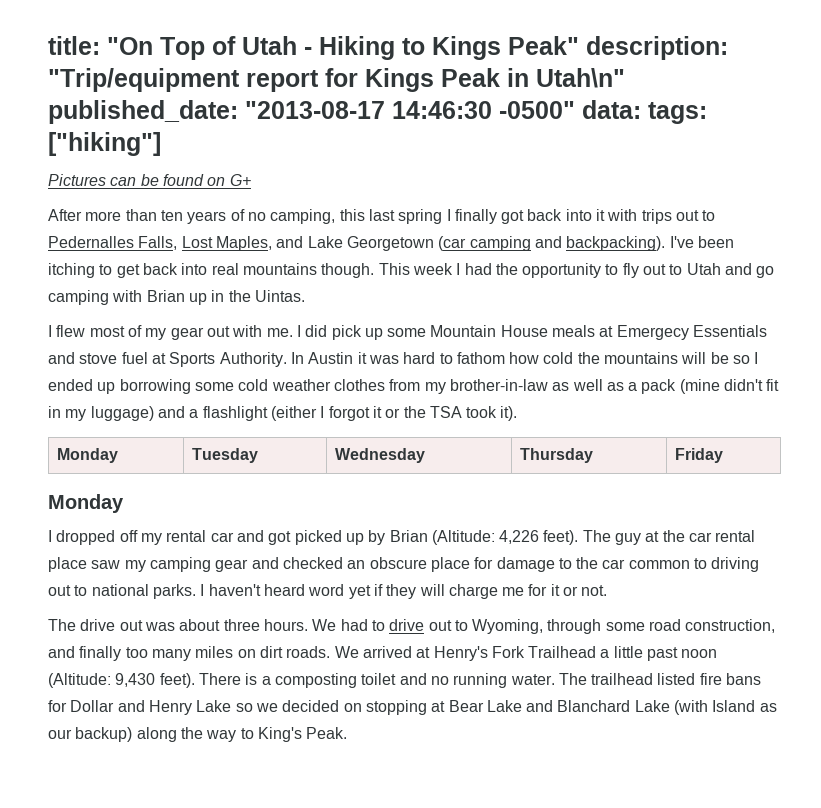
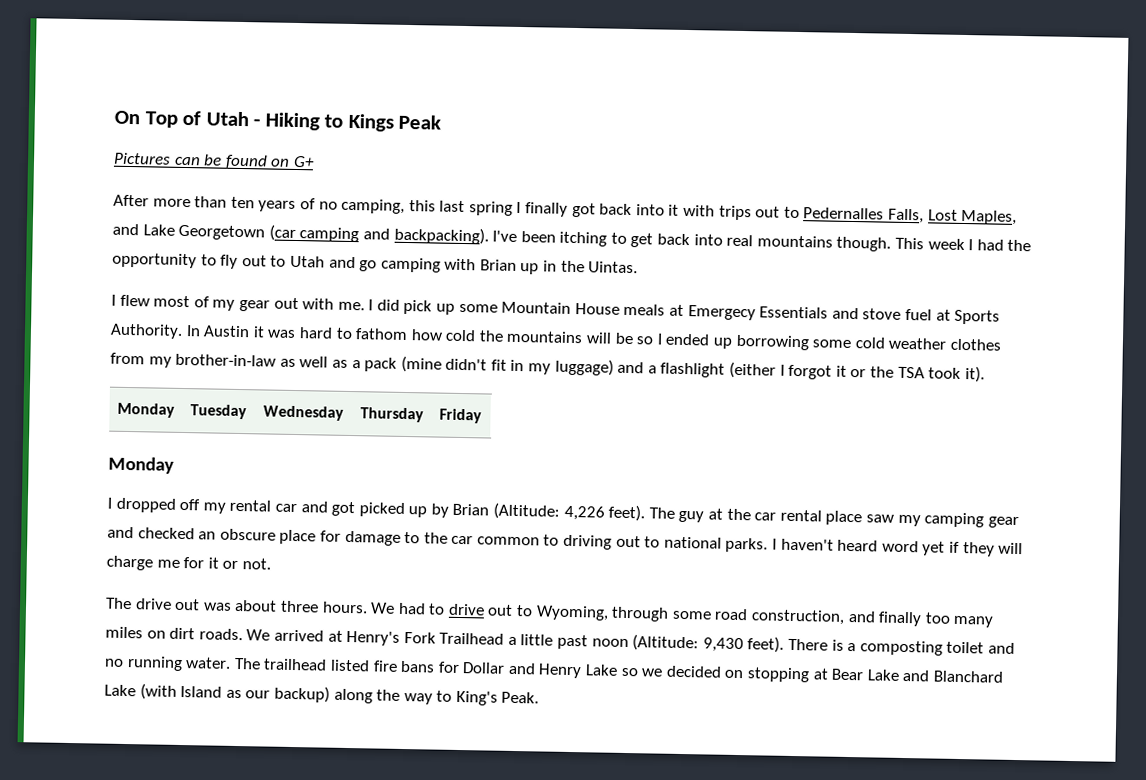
- title: "On Top of Utah - Hiking to Kings Peak" description: "Trip/equipment report for Kings Peak in Utah\n" published_date: "2013-08-17 14:46:30 -0500" data: tags: ["hiking"]
+ On Top of Utah - Hiking to Kings Peak

